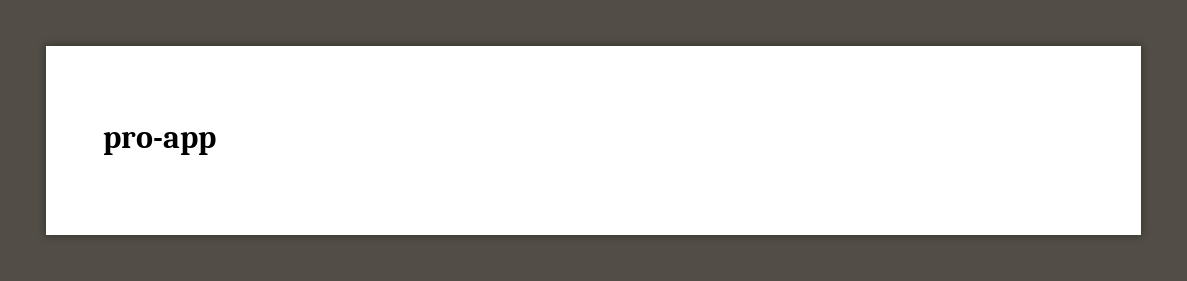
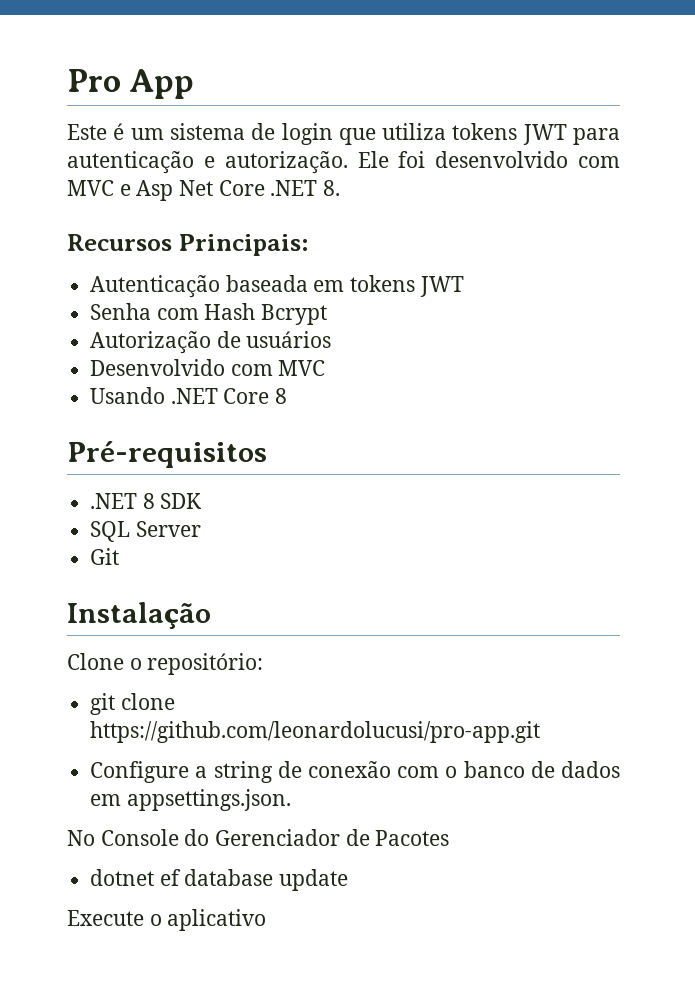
- pro-app
+ Pro App
+ Este é um sistema de login que utiliza tokens JWT para autenticação e autorização. Ele foi desenvolvido com MVC e Asp Net Core .NET 8.
+ Recursos Principais:
+ Autenticação baseada em tokens JWT
+ Senha com Hash Bcrypt
+ Autorização de usuários
+ Desenvolvido com MVC
+ Usando .NET Core 8
+ Pré-requisitos
+ .NET 8 SDK
+ SQL Server
+ Git
+ Instalação
+ Clone o repositório:
+ git clone https://github.com/leonardolucusi/pro-app.git
+ Configure a string de conexão com o banco de dados em appsettings.json.
+ No Console do Gerenciador de Pacotes
+ dotnet ef database update
+ Execute o aplicativo

